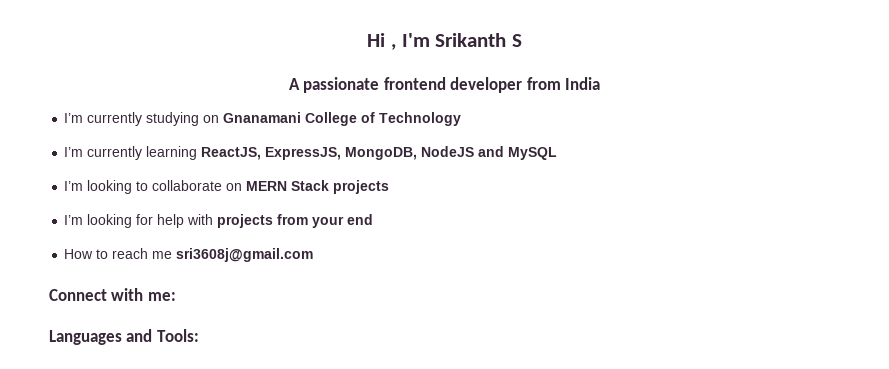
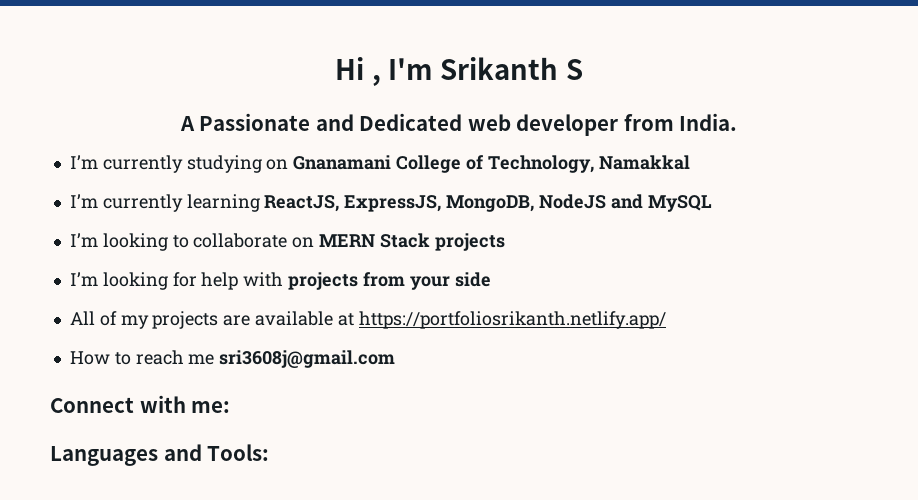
- A passionate frontend developer from India
+ A Passionate and Dedicated web developer from India.
- I’m currently studying on Gnanamani College of Technology
+ I’m currently studying on Gnanamani College of Technology, Namakkal
- I’m looking for help with projects from your end
+ I’m looking for help with projects from your side
+ All of my projects are available at https://portfoliosrikanth.netlify.app/

